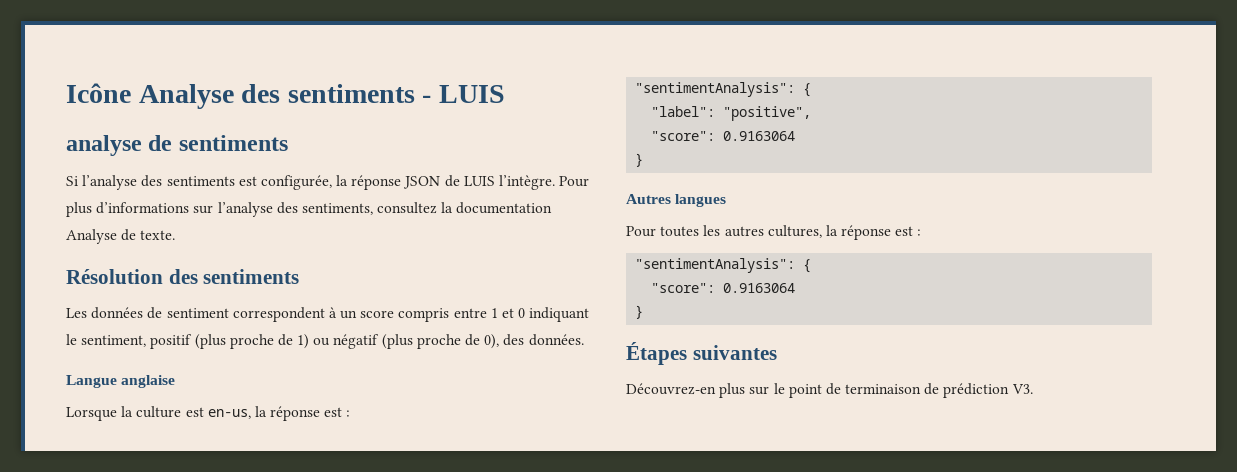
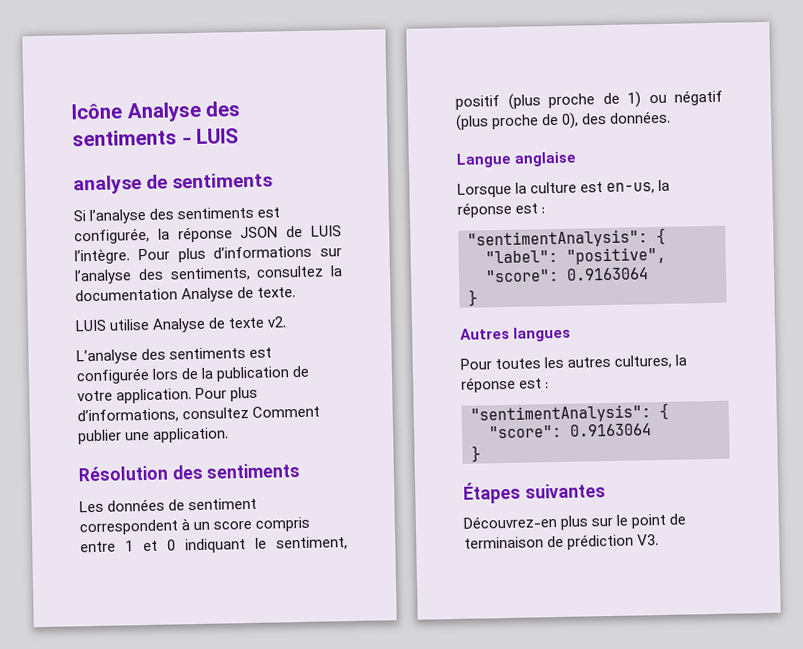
+ LUIS utilise Analyse de texte v2.
+ L’analyse des sentiments est configurée lors de la publication de votre application. Pour plus d’informations, consultez Comment publier une application.

